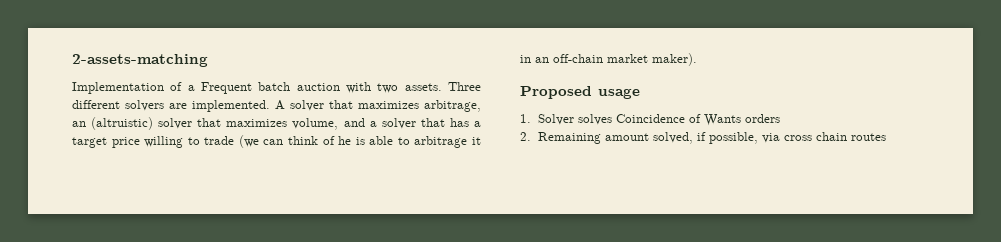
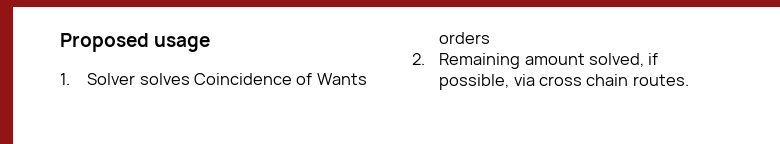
- 2-assets-matching
- Implementation of a Frequent batch auction with two assets. Three different solvers are implemented. A solver that maximizes arbitrage, an (altruistic) solver that maximizes volume, and a solver that has a target price willing to trade (we can think of he is able to arbitrage it in an off-chain market maker).
- 2. Remaining amount solved, if possible, via cross chain routes
+ 2. Remaining amount solved, if possible, via cross chain routes.

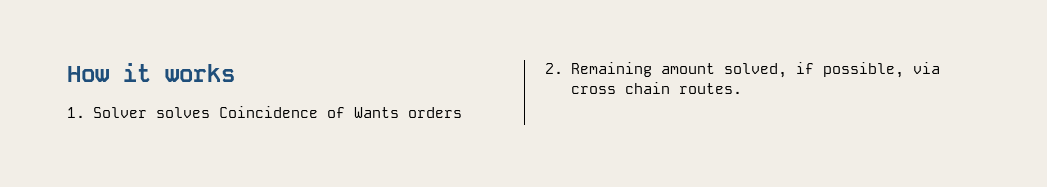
- Proposed usage
+ How it works

